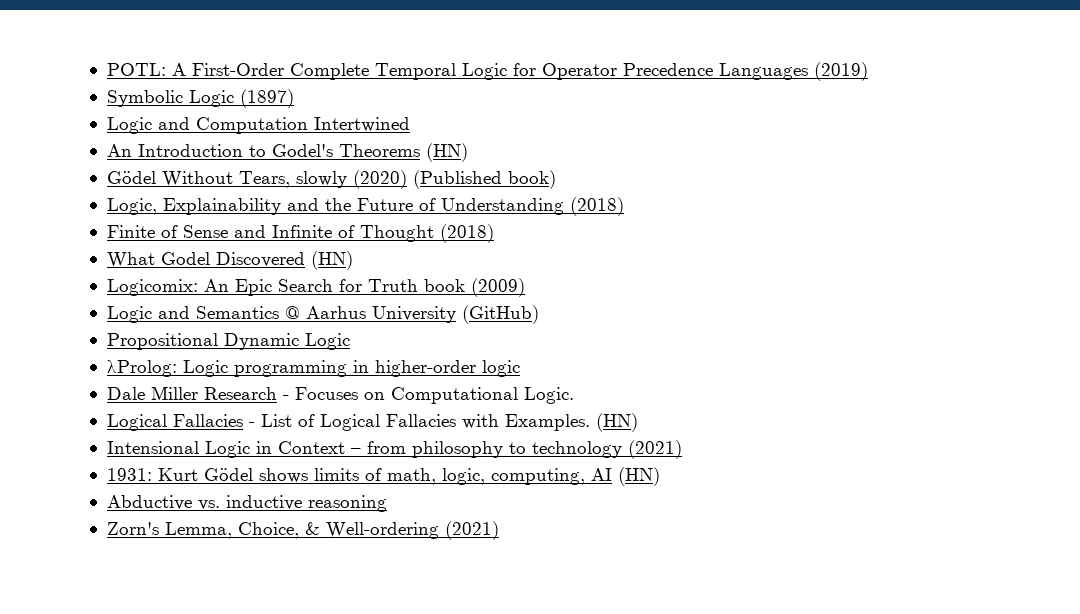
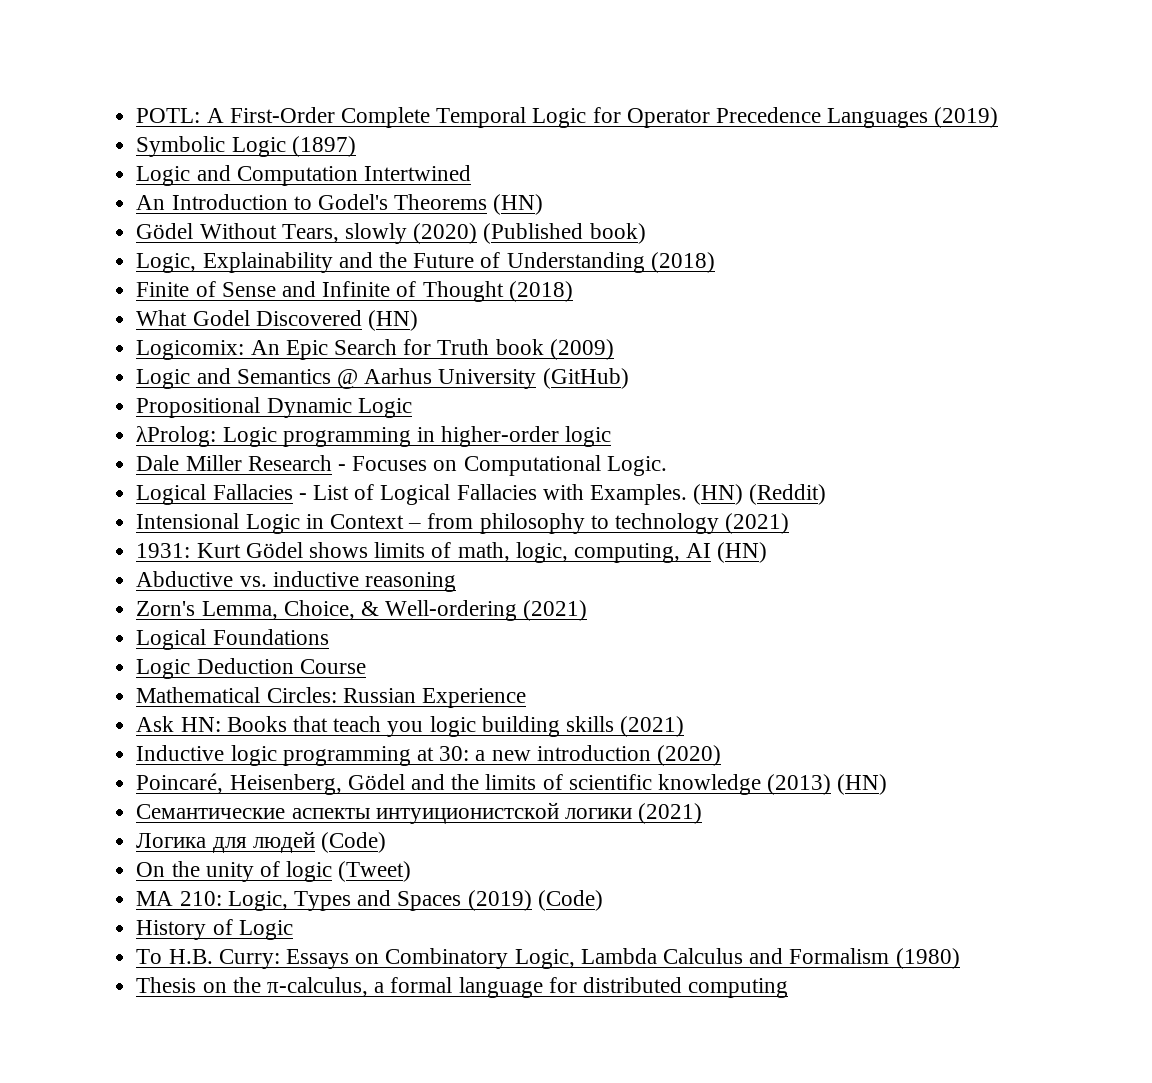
- Logical Fallacies - List of Logical Fallacies with Examples. (HN)
+ Logical Fallacies - List of Logical Fallacies with Examples. (HN) (Reddit)
+ Logical Foundations
+ Logic Deduction Course
+ Mathematical Circles: Russian Experience
+ Ask HN: Books that teach you logic building skills (2021)
+ Inductive logic programming at 30: a new introduction (2020)
+ Poincaré, Heisenberg, Gödel and the limits of scientific knowledge (2013) (HN)
+ Семантические аспекты интуиционистской логики (2021)
+ Логика для людей (Code)
+ On the unity of logic (Tweet)
+ MA 210: Logic, Types and Spaces (2019) (Code)
+ History of Logic
+ To H.B. Curry: Essays on Combinatory Logic, Lambda Calculus and Formalism (1980)
+ Thesis on the π-calculus, a formal language for distributed computing

